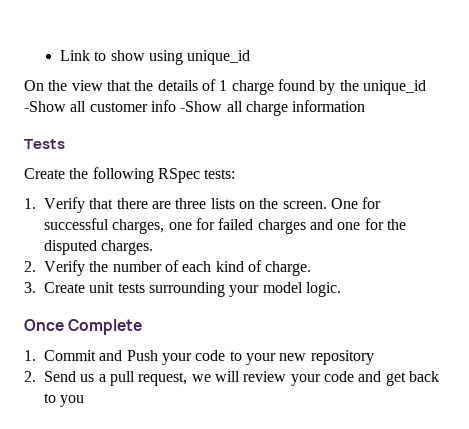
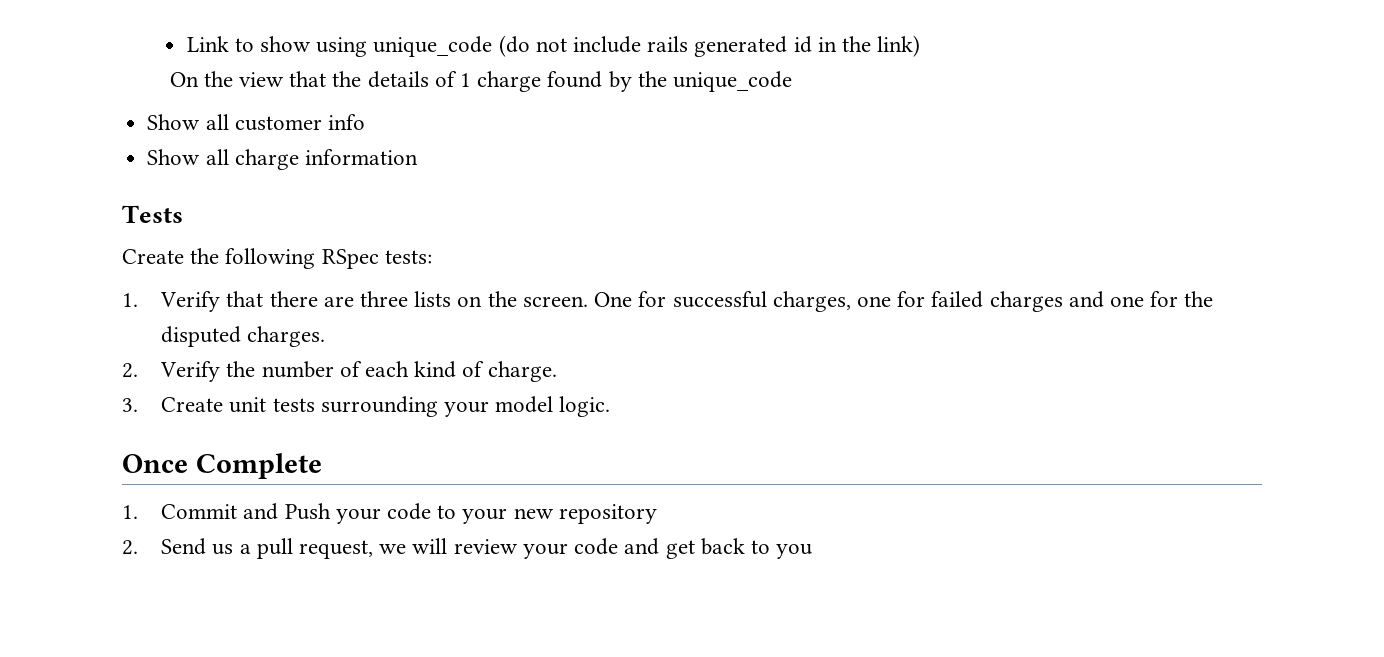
- Link to show using unique_id
+ Link to show using unique_code (do not include rails generated id in the link)
- On the view that the details of 1 charge found by the unique_id -Show all customer info -Show all charge information
+ On the view that the details of 1 charge found by the unique_code
+ Show all customer info
+ Show all charge information

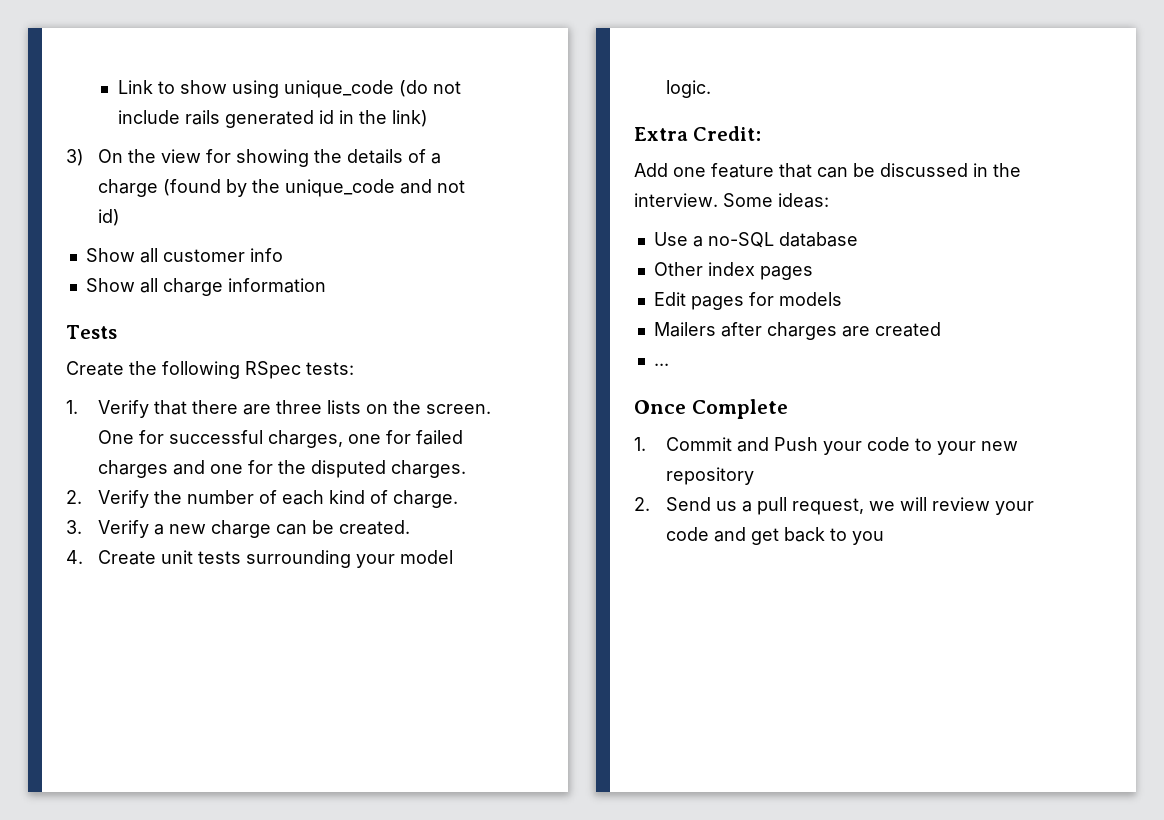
- On the view that the details of 1 charge found by the unique_code
+ 3) On the view for showing the details of a charge (found by the unique_code and not id)
- 3. Create unit tests surrounding your model logic.
+ 3. Verify a new charge can be created.
+ 4. Create unit tests surrounding your model logic.
+ Extra Credit:
+ Add one feature that can be discussed in the interview. Some ideas:
+ Use a no-SQL database
+ Other index pages
+ Edit pages for models
+ Mailers after charges are created
+ ...

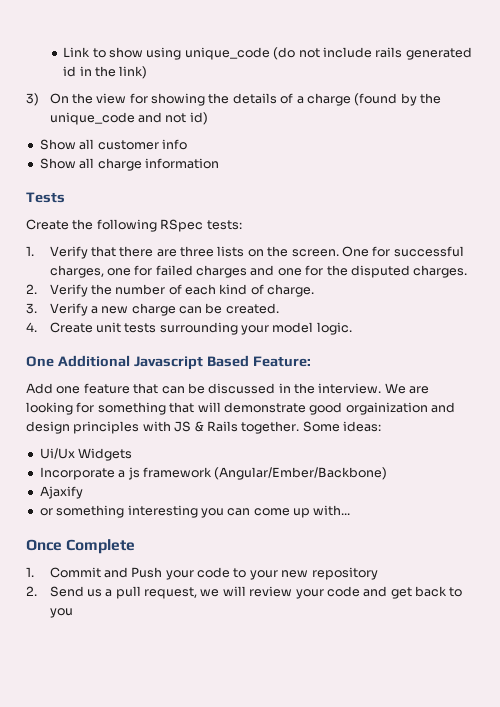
- Extra Credit:
+ One Additional Javascript Based Feature:
- Some ideas:
- Use a no-SQL database
- Other index pages
- Edit pages for models
- Mailers after charges are created
- ...
+ We are looking for something that will demonstrate good orgainization and design principles with JS & Rails together. Some ideas:
+ Ui/Ux Widgets
+ Incorporate a js framework (Angular/Ember/Backbone)
+ Ajaxify
+ or something interesting you can come up with...

